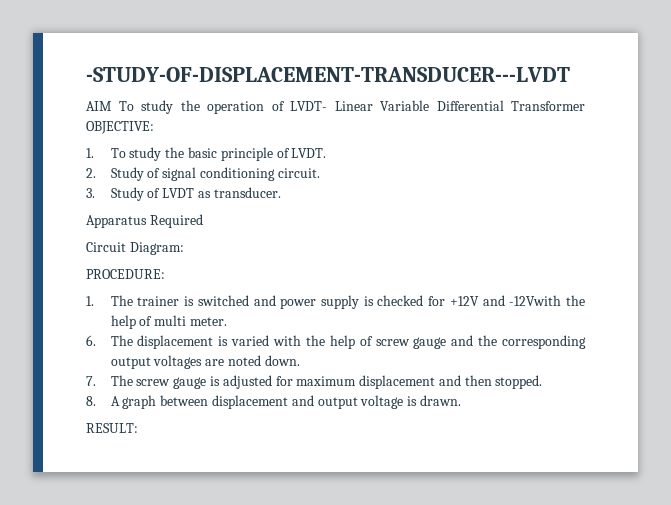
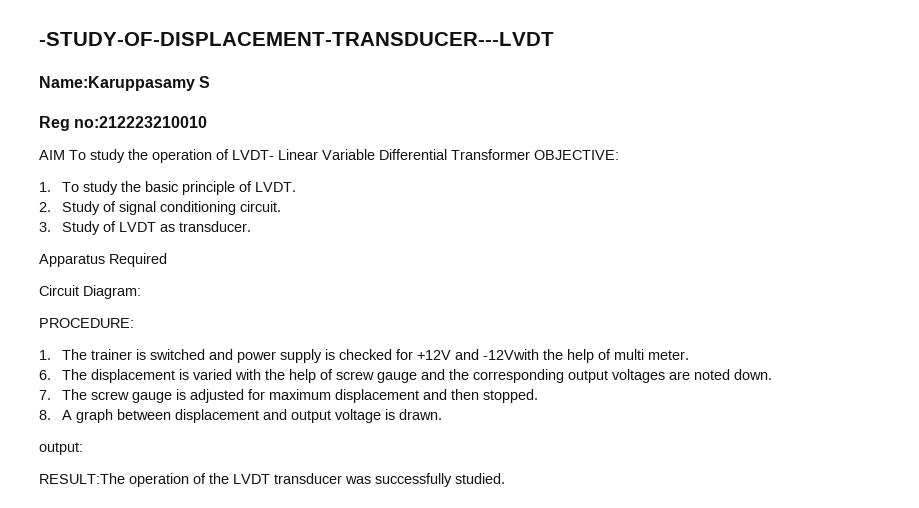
+ Name:Karuppasamy S
+ Reg no:212223210010
- RESULT:
+ output:
+ RESULT:The operation of the LVDT transducer was successfully studied.

